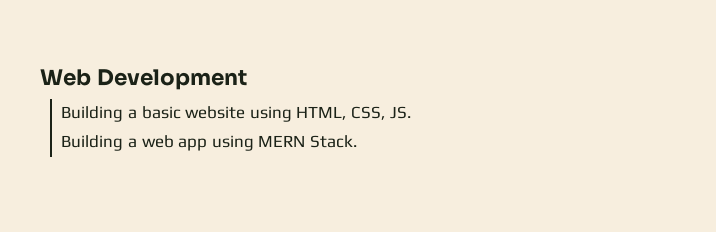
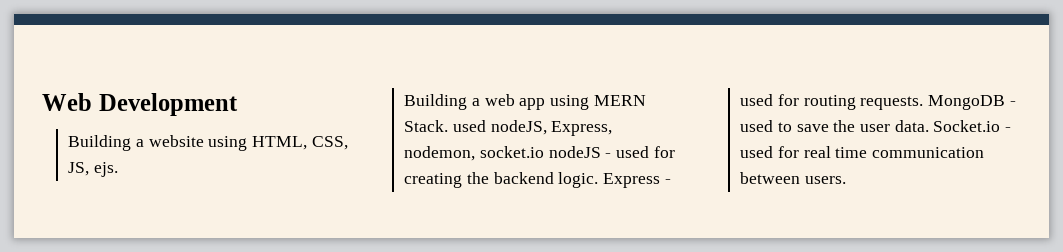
- Building a basic website using HTML, CSS, JS.
+ Building a website using HTML, CSS, JS, ejs.
- Building a web app using MERN Stack.
+ Building a web app using MERN Stack. used nodeJS, Express, nodemon, socket.io nodeJS - used for creating the backend logic. Express - used for routing requests. MongoDB - used to save the user data. Socket.io - used for real time communication between users.

